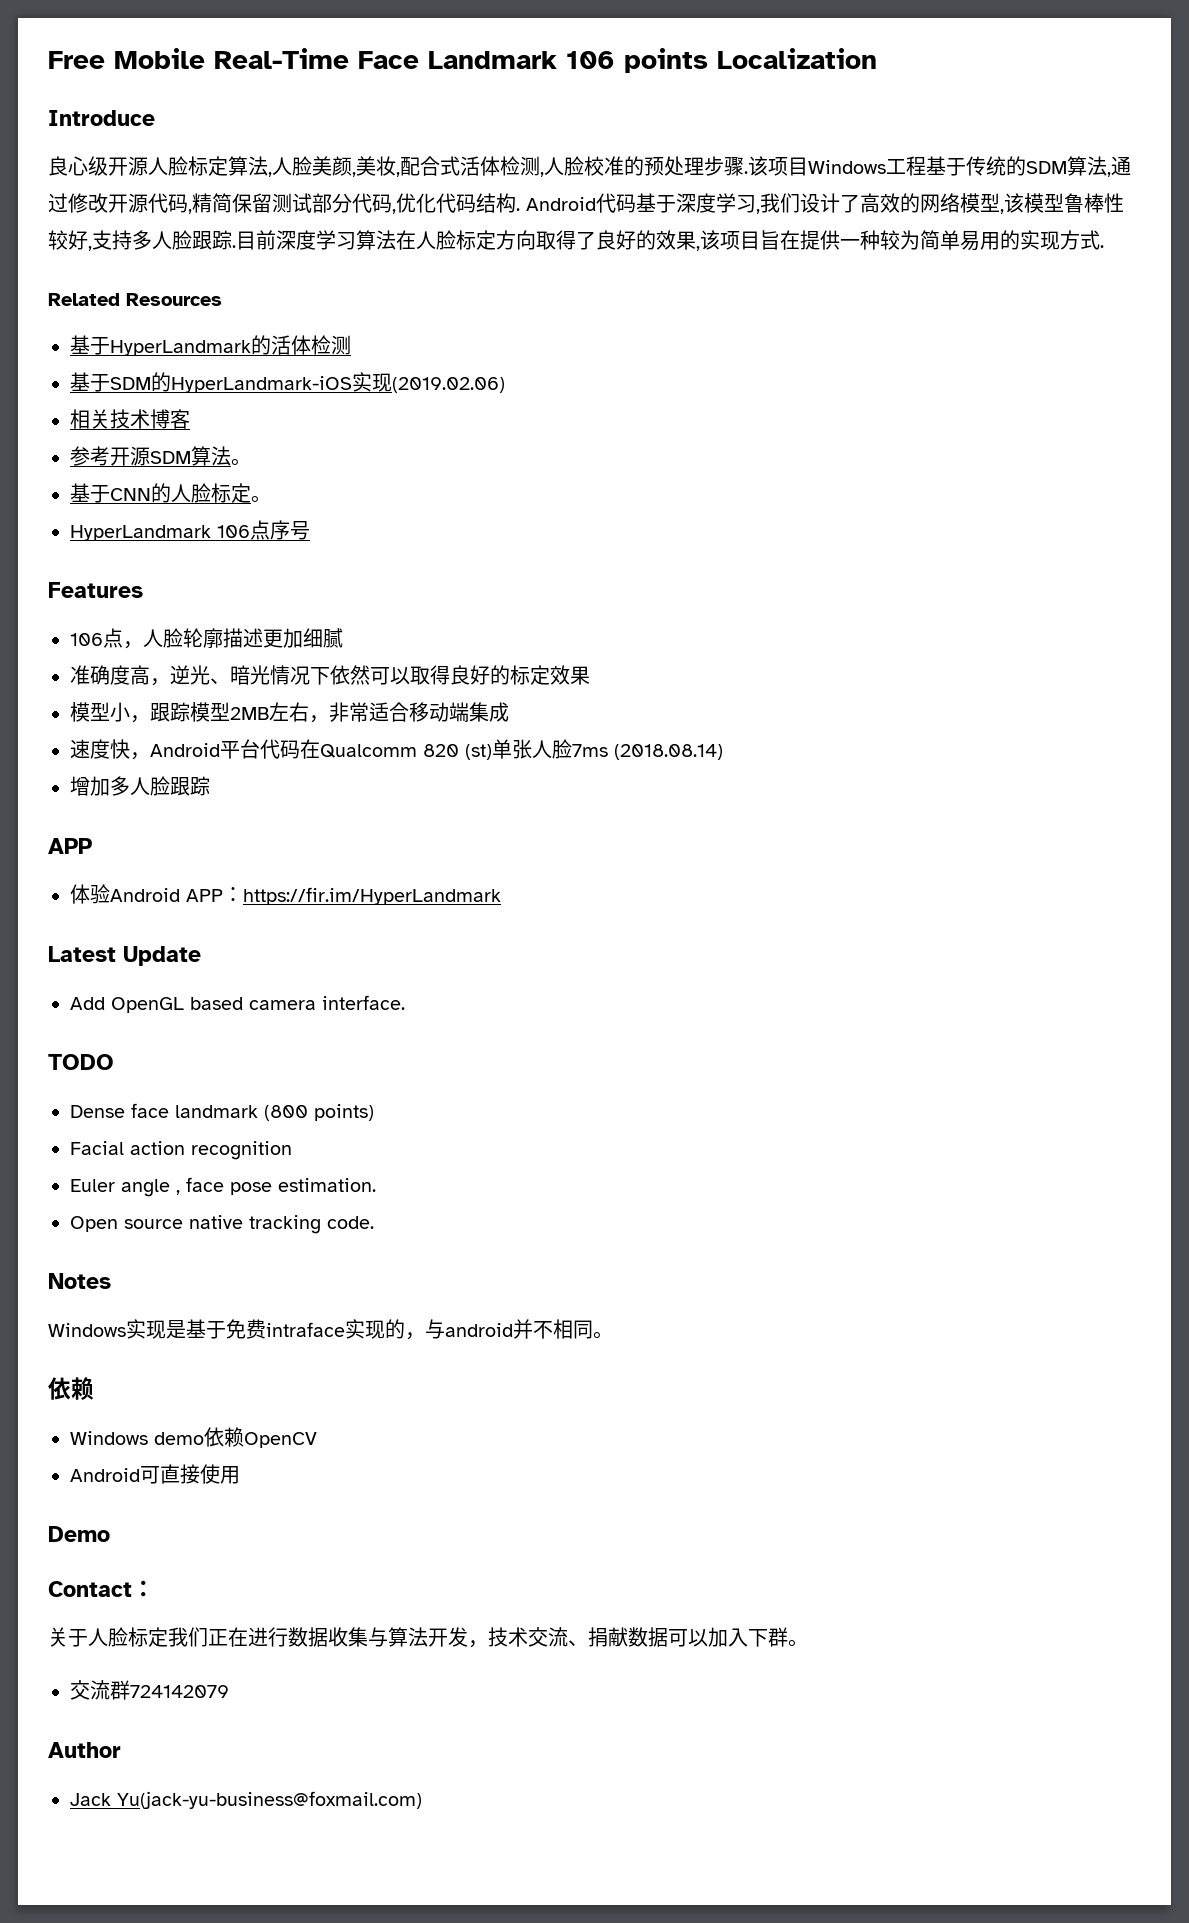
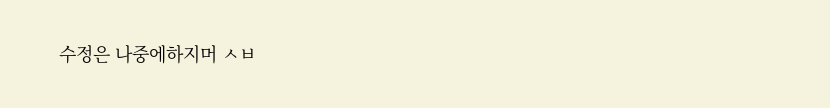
- Free Mobile Real-Time Face Landmark 106 points Localization
- Introduce
- 良心级开源人脸标定算法,人脸美颜,美妆,配合式活体检测,人脸校准的预处理步骤.该项目Windows工程基于传统的SDM算法,通过修改开源代码,精简保留测试部分代码,优化代码结构. Android代码基于深度学习,我们设计了高效的网络模型,该模型鲁棒性较好,支持多人脸跟踪.目前深度学习算法在人脸标定方向取得了良好的效果,该项目旨在提供一种较为简单易用的实现方式.
- Related Resources
- 基于HyperLandmark的活体检测
- 基于SDM的HyperLandmark-iOS实现(2019.02.06)
- 相关技术博客
- 参考开源SDM算法。
- 基于CNN的人脸标定。
- HyperLandmark 106点序号
- Features
- 106点，人脸轮廓描述更加细腻
- 准确度高，逆光、暗光情况下依然可以取得良好的标定效果
- 模型小，跟踪模型2MB左右，非常适合移动端集成
- 速度快，Android平台代码在Qualcomm 820 (st)单张人脸7ms (2018.08.14)
- 增加多人脸跟踪
- APP
- 体验Android APP：https://fir.im/HyperLandmark
- Latest Update
- Add OpenGL based camera interface.
- TODO
- Dense face landmark (800 points)
- Facial action recognition
- Euler angle , face pose estimation.
- Open source native tracking code.
- Notes
- Windows实现是基于免费intraface实现的，与android并不相同。
- 依赖
- Windows demo依赖OpenCV
- Android可直接使用
- Demo
- Contact：
- 关于人脸标定我们正在进行数据收集与算法开发，技术交流、捐献数据可以加入下群。
- 交流群724142079
- Author
- Jack Yu(jack-yu-business@foxmail.com)
+ 수정은 나중에하지머 ㅅㅂ

